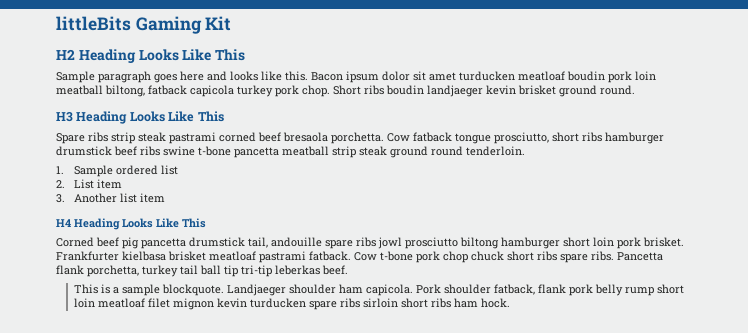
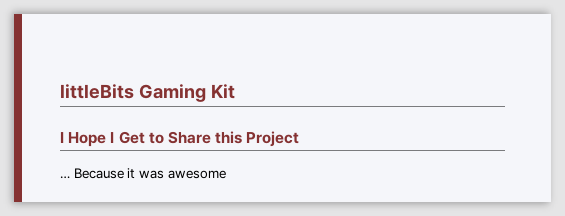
- H2 Heading Looks Like This
- Sample paragraph goes here and looks like this. Bacon ipsum dolor sit amet turducken meatloaf boudin pork loin meatball biltong, fatback capicola turkey pork chop. Short ribs boudin landjaeger kevin brisket ground round.
- H3 Heading Looks Like This
- Spare ribs strip steak pastrami corned beef bresaola porchetta. Cow fatback tongue prosciutto, short ribs hamburger drumstick beef ribs swine t-bone pancetta meatball strip steak ground round tenderloin.
- 1. Sample ordered list
- 2. List item
- 3. Another list item
- H4 Heading Looks Like This
- Corned beef pig pancetta drumstick tail, andouille spare ribs jowl prosciutto biltong hamburger short loin pork brisket. Frankfurter kielbasa brisket meatloaf pastrami fatback. Cow t-bone pork chop chuck short ribs spare ribs. Pancetta flank porchetta, turkey tail ball tip tri-tip leberkas beef.
- This is a sample blockquote. Landjaeger shoulder ham capicola. Pork shoulder fatback, flank pork belly rump short loin meatloaf filet mignon kevin turducken spare ribs sirloin short ribs ham hock.
+ I Hope I Get to Share this Project
+ … Because it was awesome

